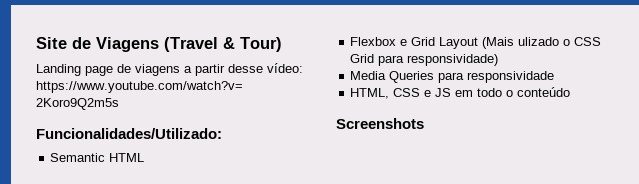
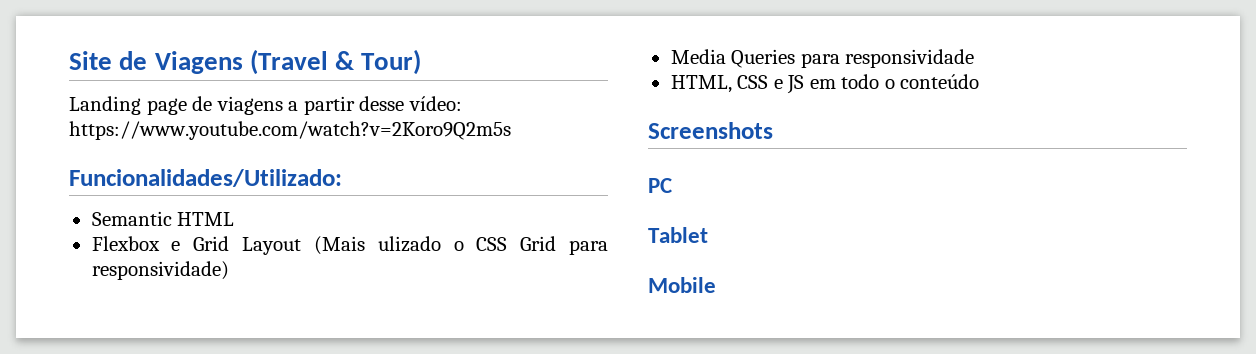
+ PC
+ Tablet
+ Mobile

